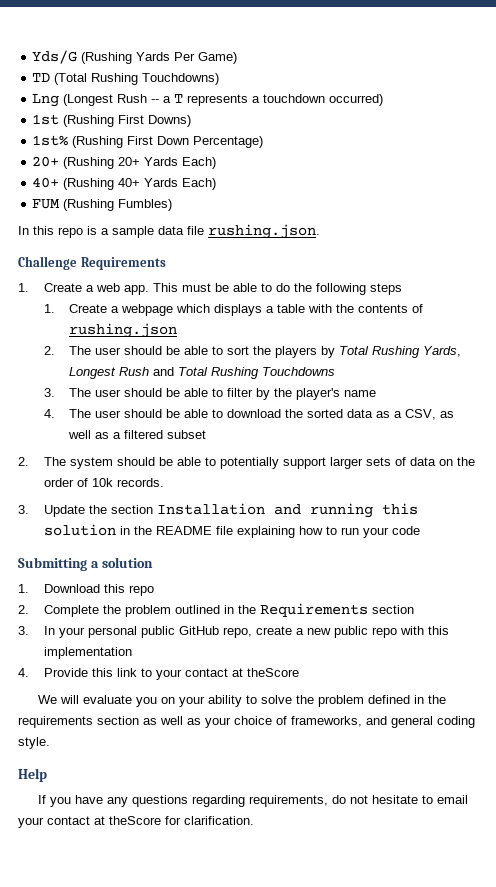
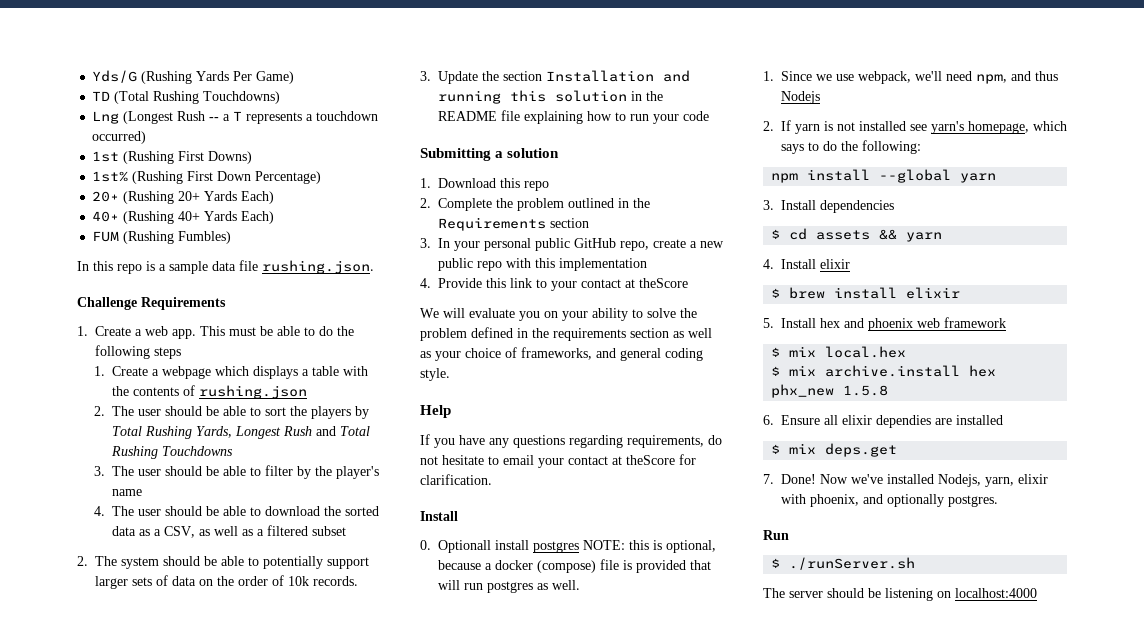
  If you have any questions regarding requirements, do not hesitate to email your contact at theScore for clarification.
+ Install
+ 0. Optionall install postgres NOTE: this is optional, because a docker (compose) file is provided that will run postgres as well.
+ 1. Since we use webpack, we'll need npm, and thus Nodejs
+ 2. If yarn is not installed see yarn's homepage, which says to do the following:
+ npm install --global yarn
+ 3. Install dependencies
+ $ cd assets && yarn
+ 4. Install elixir
+ $ brew install elixir
+ 5. Install hex and phoenix web framework
+ $ mix local.hex
+ $ mix archive.install hex phx_new 1.5.8
+ 6. Ensure all elixir dependies are installed
+ $ mix deps.get
+ 7. Done! Now we've installed Nodejs, yarn, elixir with phoenix, and optionally postgres.
+ Run
+ $ ./runServer.sh
+ The server should be listening on localhost:4000

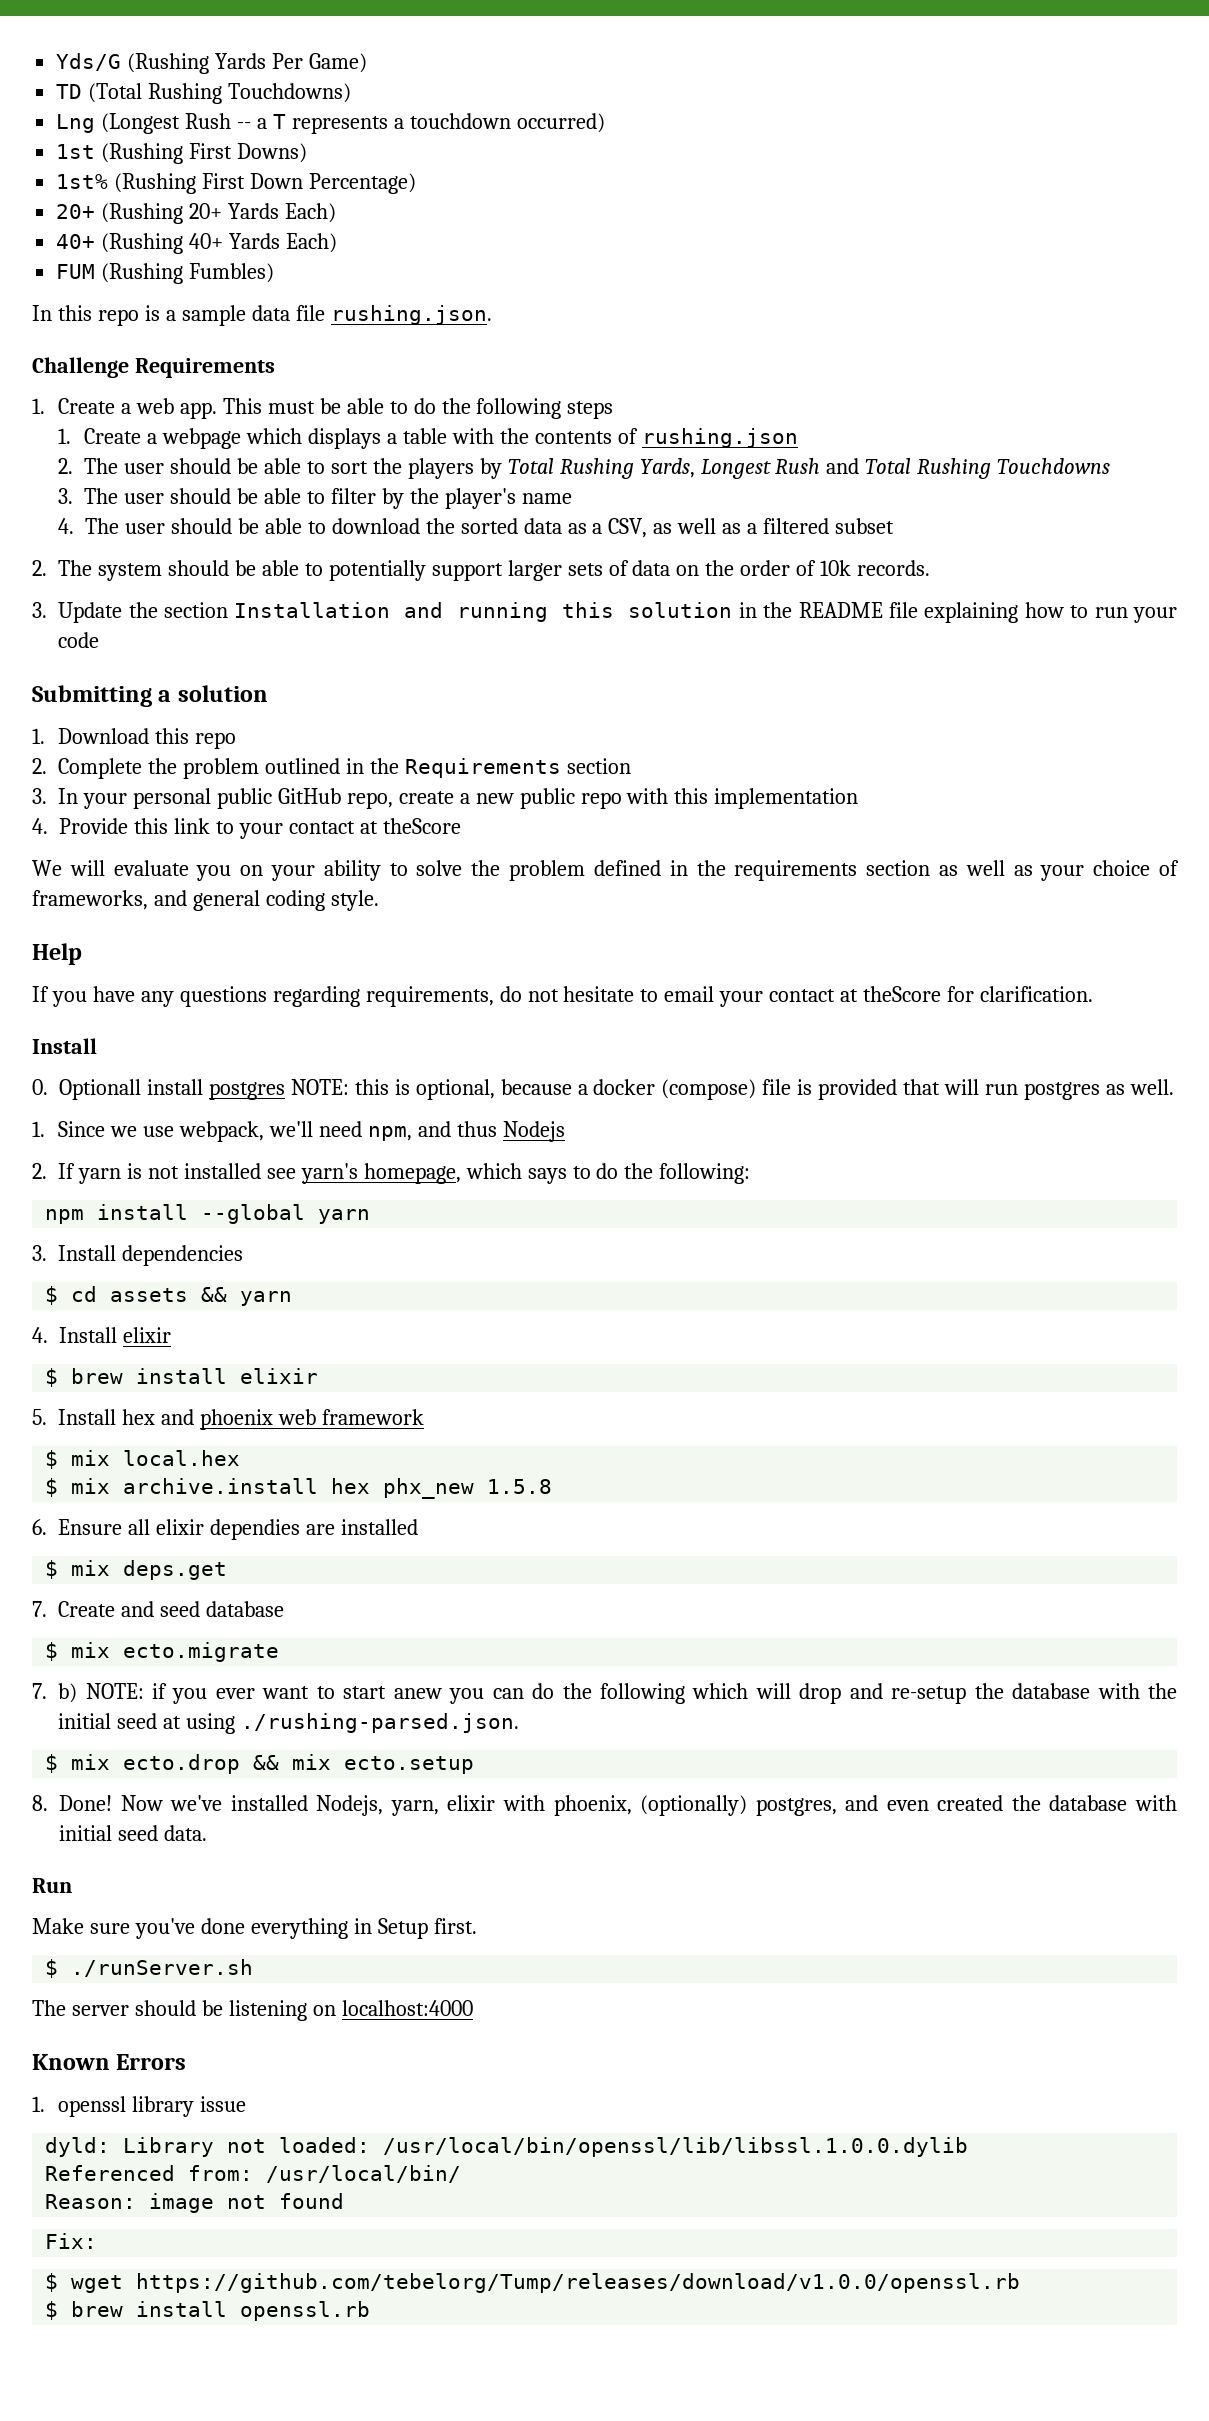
- 7. Done!
+ 7. Create and seed database
+ $ mix ecto.migrate
+ 7. b) NOTE: if you ever want to start anew you can do the following which will drop and re-setup the database with the initial seed at using ./rushing-parsed.json.
+ $ mix ecto.drop && mix ecto.setup
+ 8. Done!
- Now we've installed Nodejs, yarn, elixir with phoenix, and optionally postgres.
+ Now we've installed Nodejs, yarn, elixir with phoenix, (optionally) postgres, and even created the database with initial seed data.
  Run
+ Make sure you've done everything in Setup first.
+ Known Errors
+ 1. openssl library issue
+ dyld: Library not loaded: /usr/local/bin/openssl/lib/libssl.1.0.0.dylib
+ Referenced from: /usr/local/bin/
+ Reason: image not found
+ Fix:
+ $ wget https://github.com/tebelorg/Tump/releases/download/v1.0.0/openssl.rb
+ $ brew install openssl.rb

